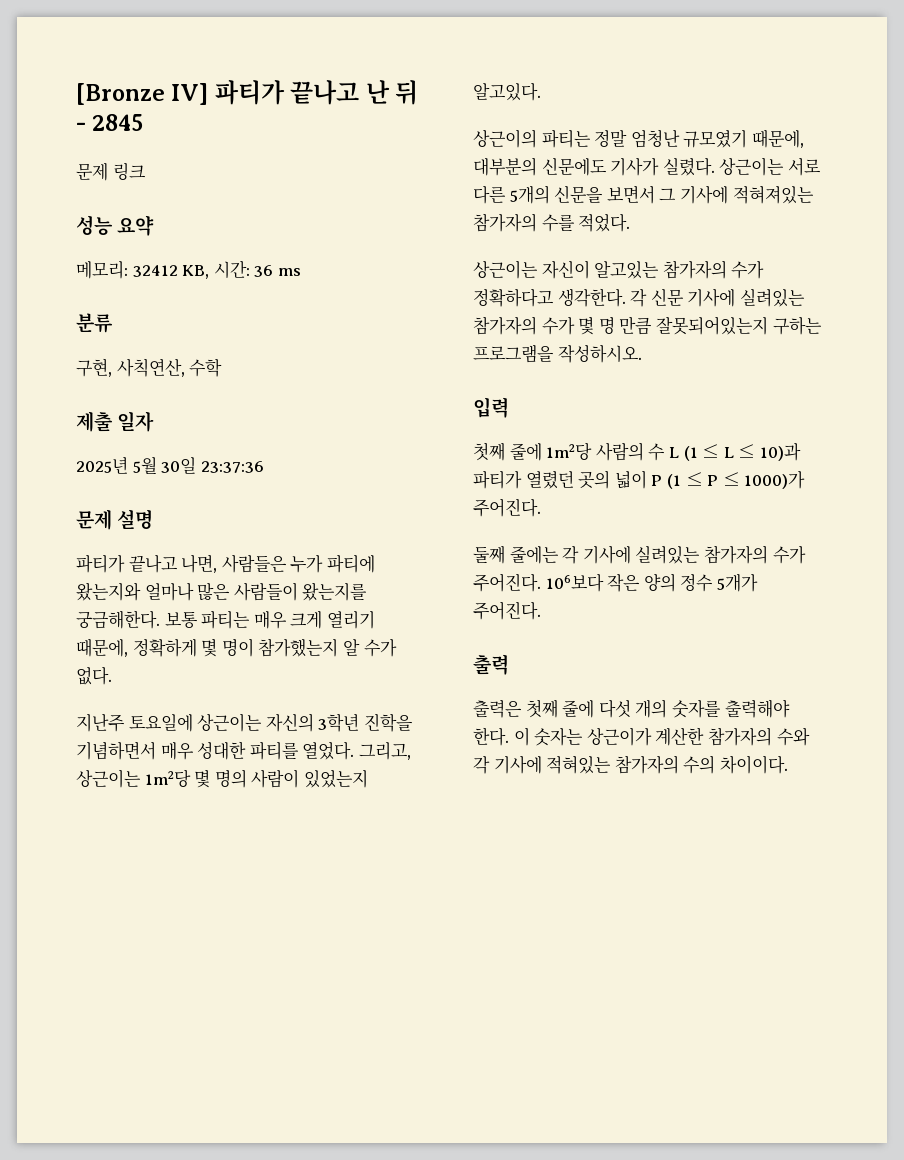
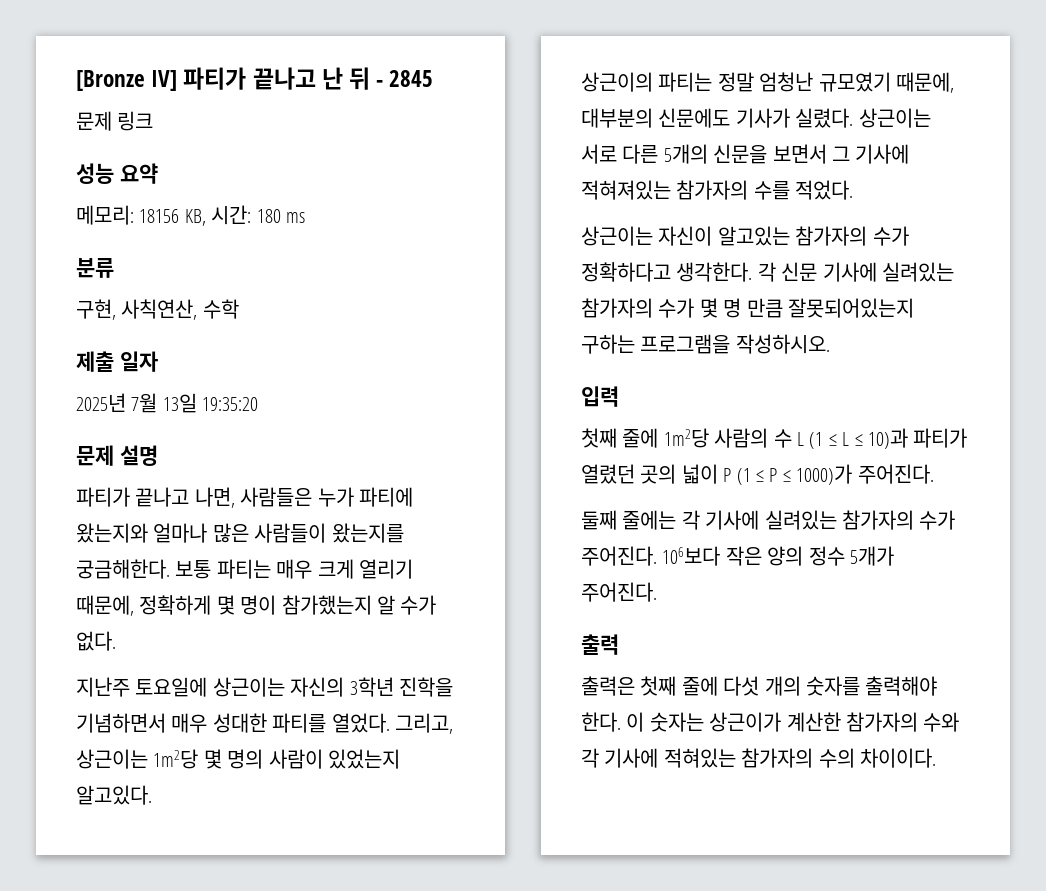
- 메모리: 32412 KB, 시간: 36 ms
+ 메모리: 18156 KB, 시간: 180 ms
- 2025년 5월 30일 23:37:36
+ 2025년 7월 13일 19:35:20

